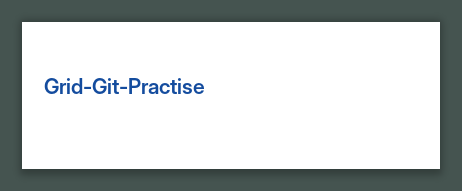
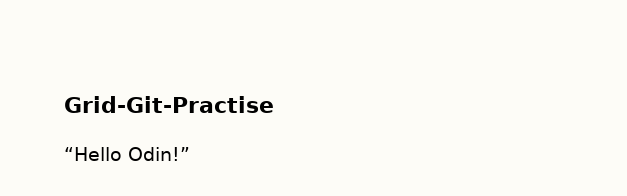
+ “Hello Odin!”

